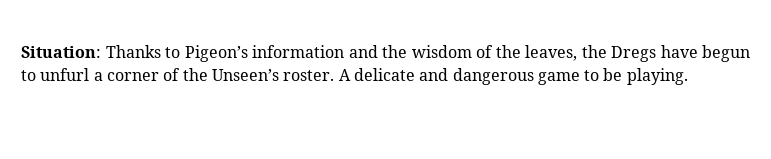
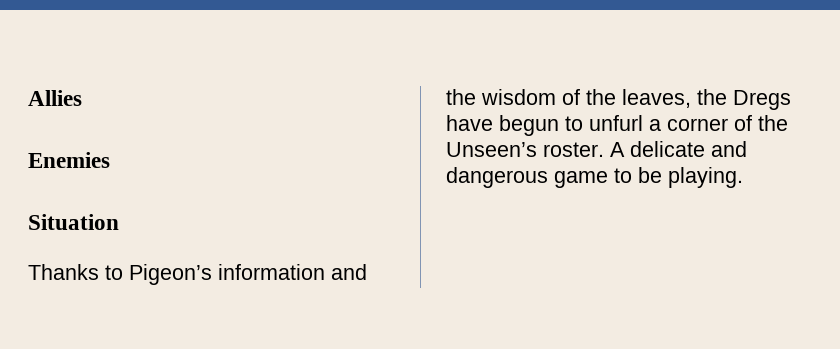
- Situation: Thanks to Pigeon’s information and the wisdom of the leaves, the Dregs have begun to unfurl a corner of the Unseen’s roster.
+ Allies
+ Enemies
+ Situation
+ Thanks to Pigeon’s information and the wisdom of the leaves, the Dregs have begun to unfurl a corner of the Unseen’s roster.

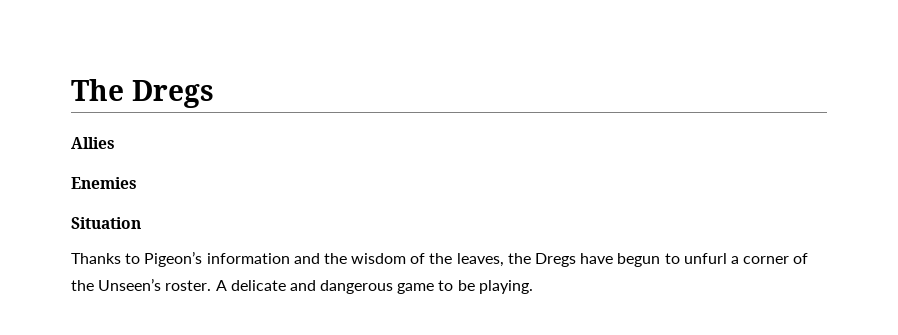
+ The Dregs

